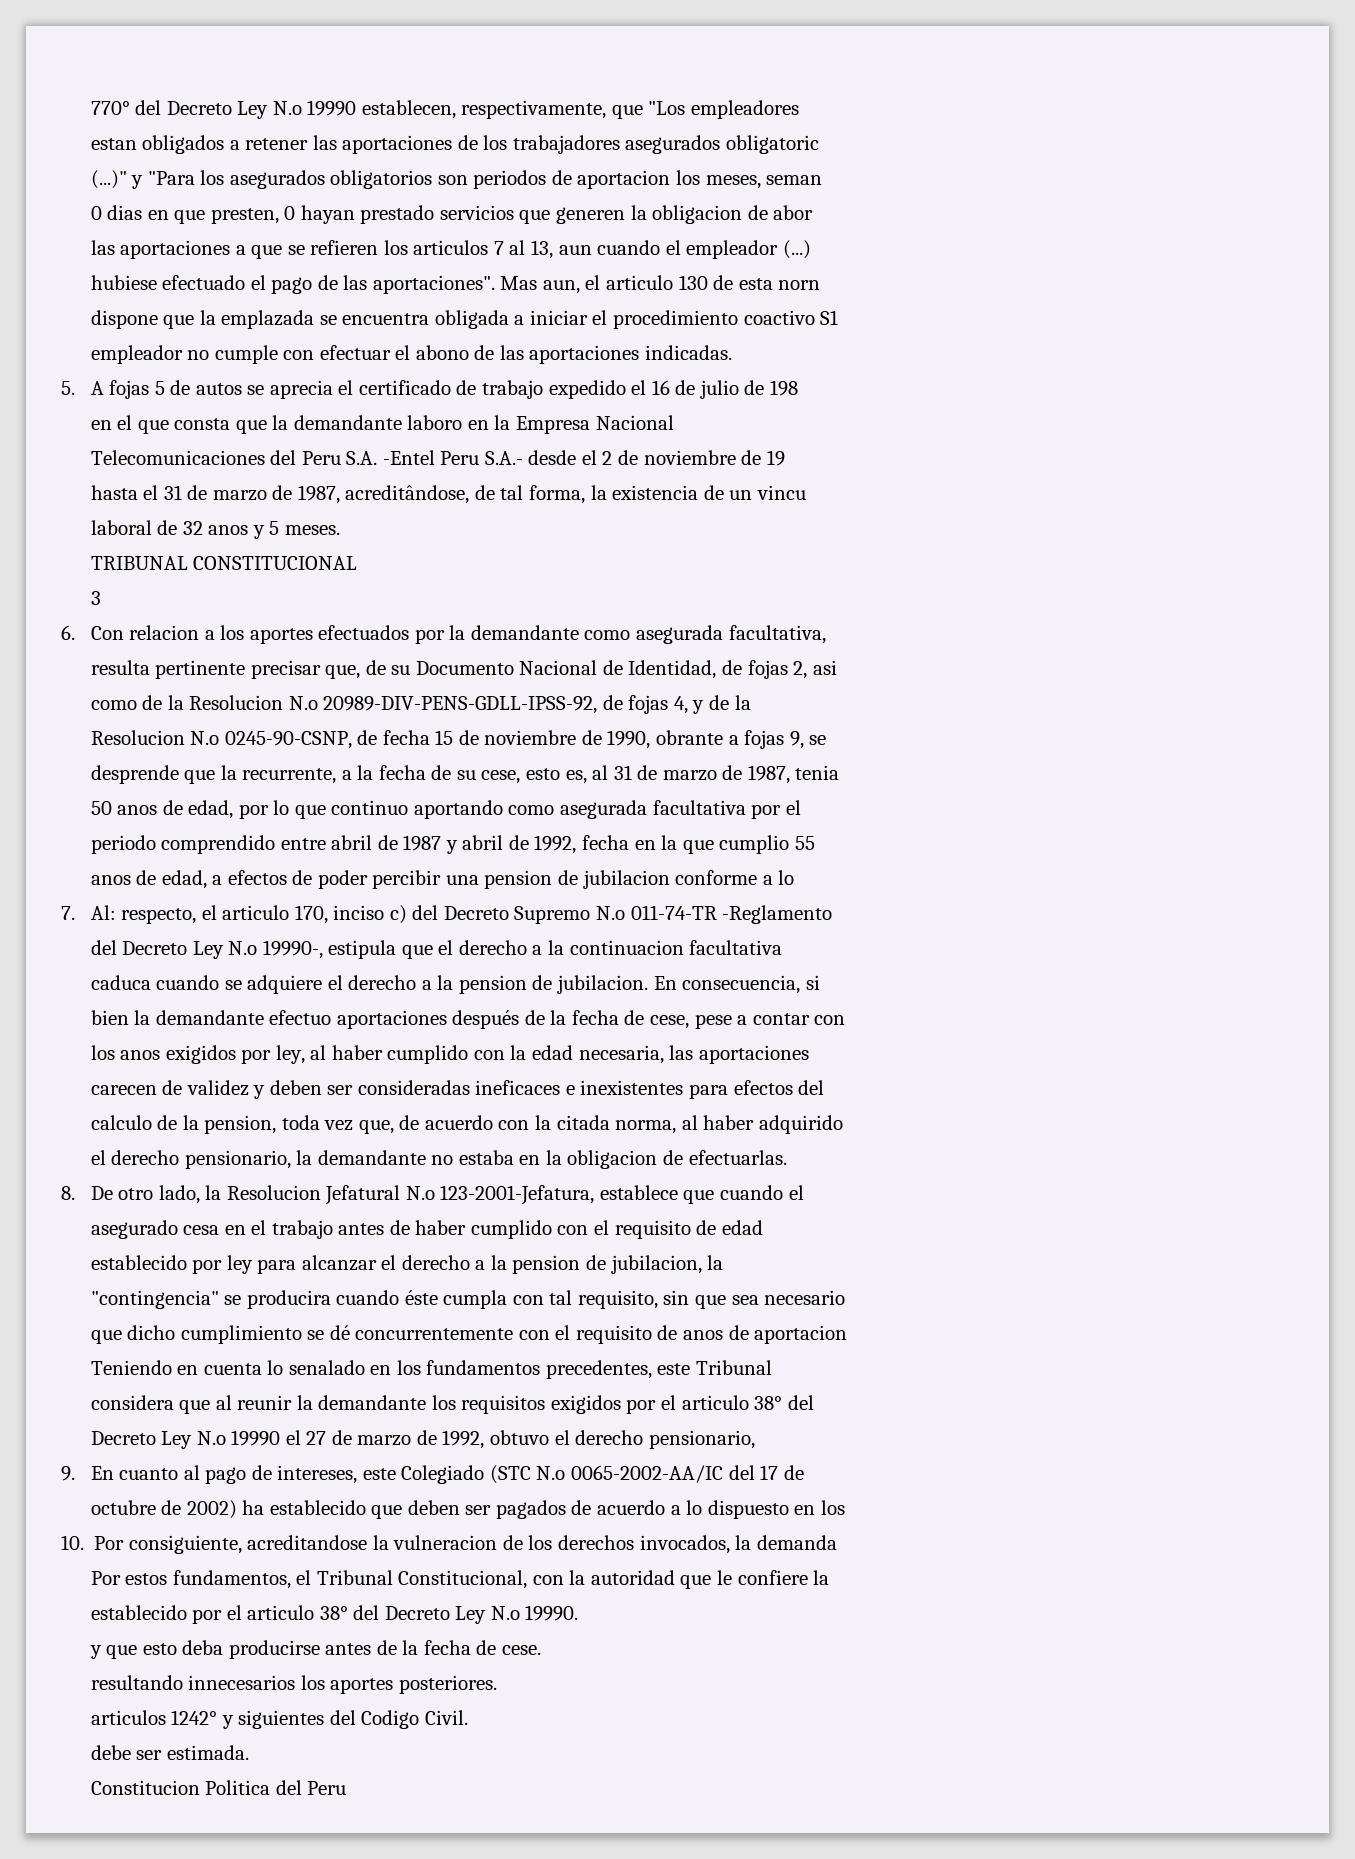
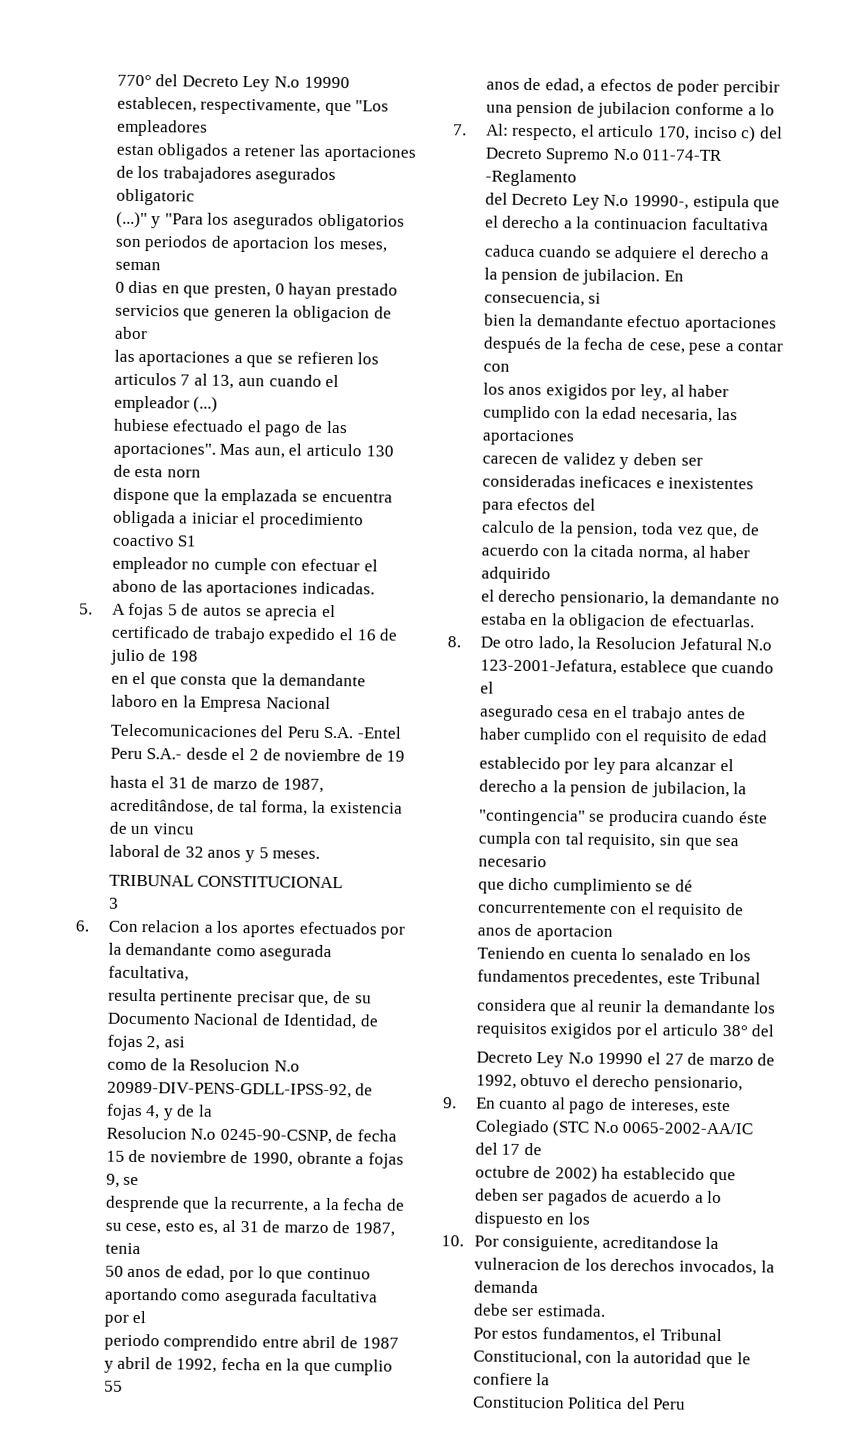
+ debe ser estimada.
- establecido por el articulo 38° del Decreto Ley N.o 19990.
- y que esto deba producirse antes de la fecha de cese.
- resultando innecesarios los aportes posteriores.
- articulos 1242° y siguientes del Codigo Civil.
- debe ser estimada.

